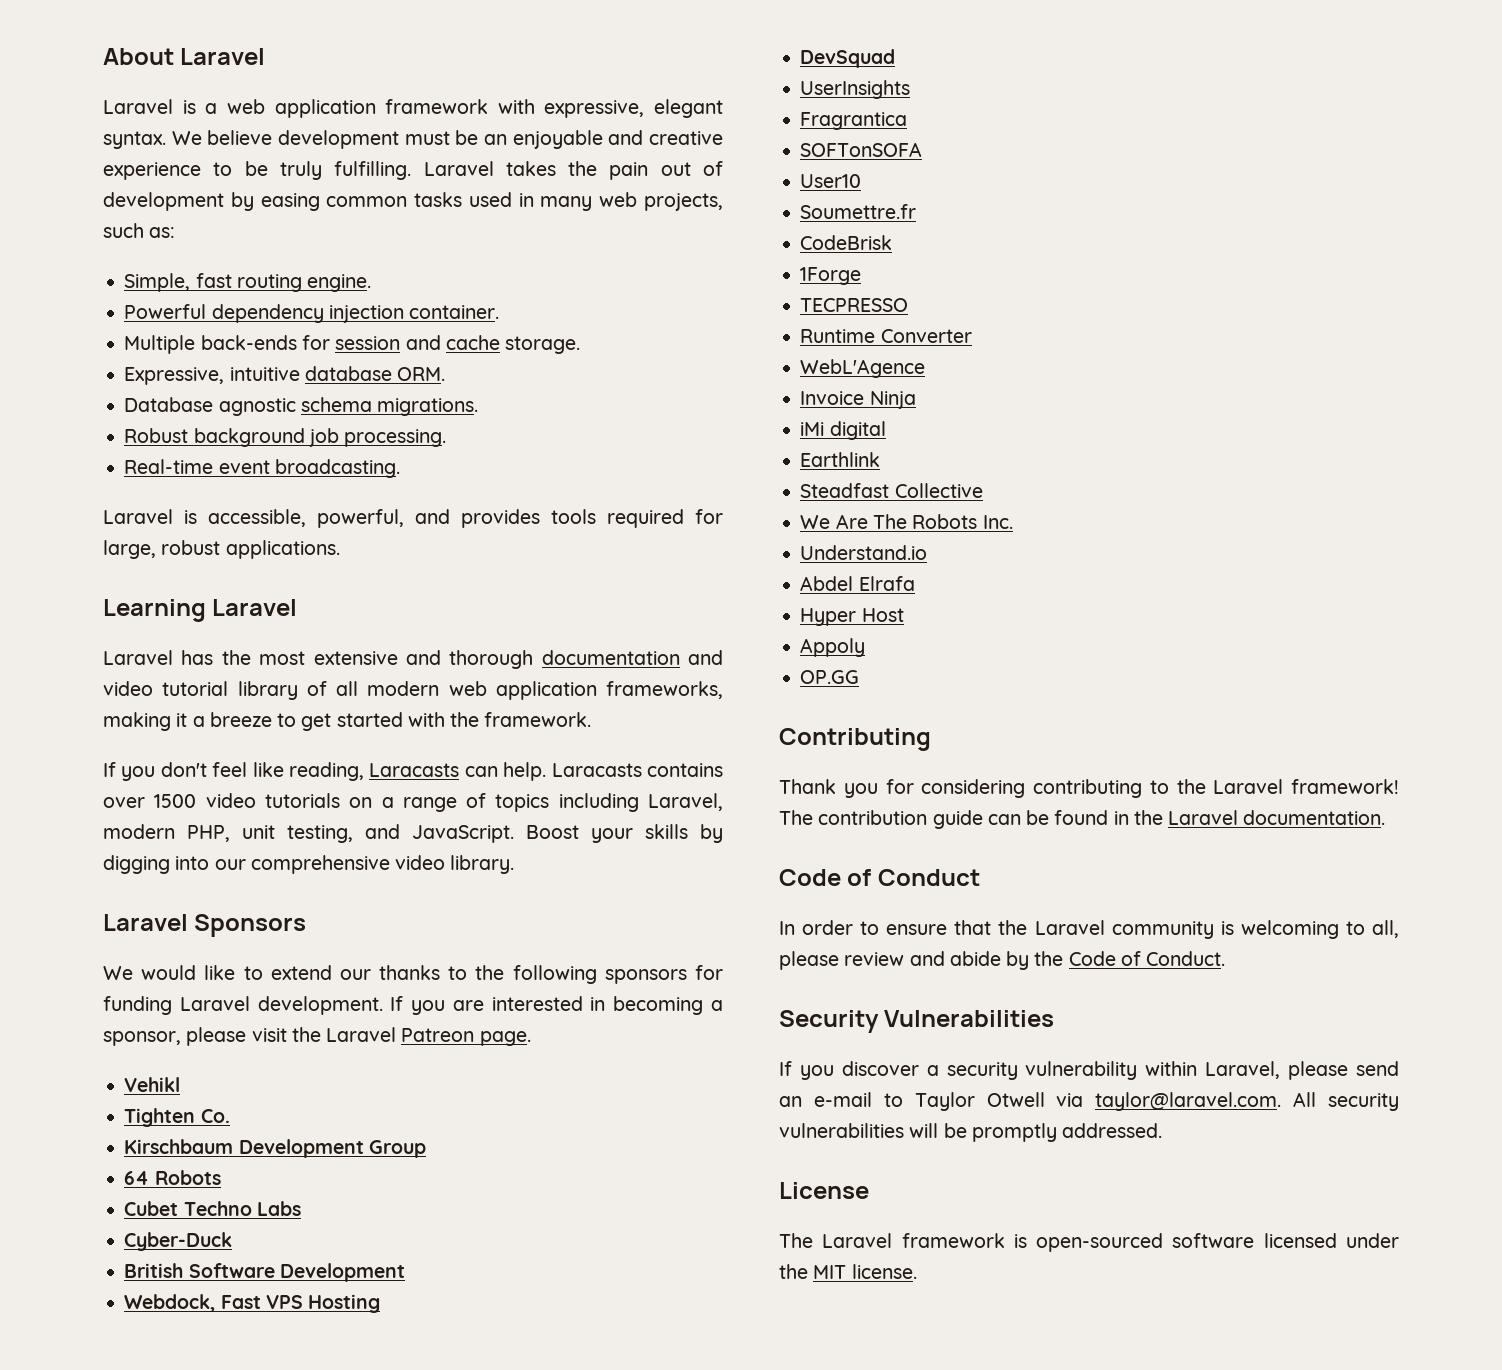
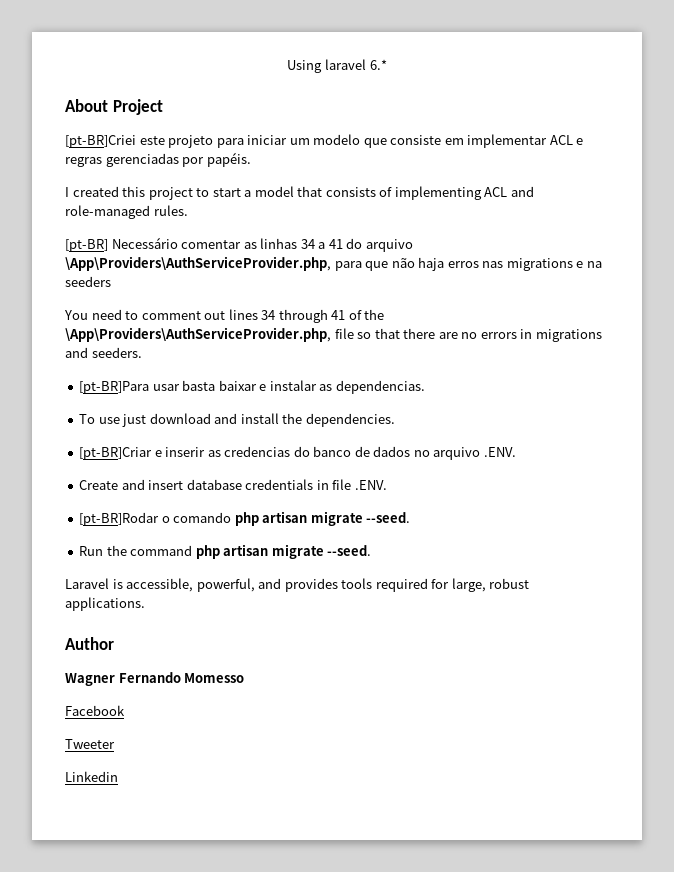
- About Laravel
- Laravel is a web application framework with expressive, elegant syntax. We believe development must be an enjoyable and creative experience to be truly fulfilling. Laravel takes the pain out of development by easing common tasks used in many web projects, such as:
- Simple, fast routing engine.
- Powerful dependency injection container.
- Multiple back-ends for session and cache storage.
- Expressive, intuitive database ORM.
- Database agnostic schema migrations.
- Robust background job processing.
- Real-time event broadcasting.
+ Using laravel 6.*
+ About Project
+ [pt-BR]Criei este projeto para iniciar um modelo que consiste em implementar ACL e regras gerenciadas por papéis.
+ I created this project to start a model that consists of implementing ACL and role-managed rules.
+ [pt-BR] Necessário comentar as linhas 34 a 41 do arquivo \App\Providers\AuthServiceProvider.php, para que não haja erros nas migrations e na seeders
+ You need to comment out lines 34 through 41 of the \App\Providers\AuthServiceProvider.php, file so that there are no errors in migrations and seeders.
+ [pt-BR]Para usar basta baixar e instalar as dependencias.
+ To use just download and install the dependencies.
+ [pt-BR]Criar e inserir as credencias do banco de dados no arquivo .ENV.
+ Create and insert database credentials in file .ENV.
+ [pt-BR]Rodar o comando php artisan migrate --seed.
+ Run the command php artisan migrate --seed.
- Learning Laravel
- Laravel has the most extensive and thorough documentation and video tutorial library of all modern web application frameworks, making it a breeze to get started with the framework.
- If you don't feel like reading, Laracasts can help. Laracasts contains over 1500 video tutorials on a range of topics including Laravel, modern PHP, unit testing, and JavaScript. Boost your skills by digging into our comprehensive video library.
- Laravel Sponsors
- We would like to extend our thanks to the following sponsors for funding Laravel development. If you are interested in becoming a sponsor, please visit the Laravel Patreon page.
- Vehikl
- Tighten Co.
- Kirschbaum Development Group
- 64 Robots
- Cubet Techno Labs
- Cyber-Duck
- British Software Development
- Webdock, Fast VPS Hosting
- DevSquad
- UserInsights
- Fragrantica
- SOFTonSOFA
- User10
- Soumettre.fr
- CodeBrisk
- 1Forge
- TECPRESSO
- Runtime Converter
- WebL'Agence
- Invoice Ninja
- iMi digital
- Earthlink
- Steadfast Collective
- We Are The Robots Inc.
- Understand.io
- Abdel Elrafa
- Hyper Host
- Appoly
- OP.GG
- Contributing
- Thank you for considering contributing to the Laravel framework! The contribution guide can be found in the Laravel documentation.
- Code of Conduct
- In order to ensure that the Laravel community is welcoming to all, please review and abide by the Code of Conduct.
- Security Vulnerabilities
- If you discover a security vulnerability within Laravel, please send an e-mail to Taylor Otwell via taylor@laravel.com. All security vulnerabilities will be promptly addressed.
- License
- The Laravel framework is open-sourced software licensed under the MIT license.
+ Author
+ Wagner Fernando Momesso
+ Facebook
+ Tweeter
+ Linkedin

